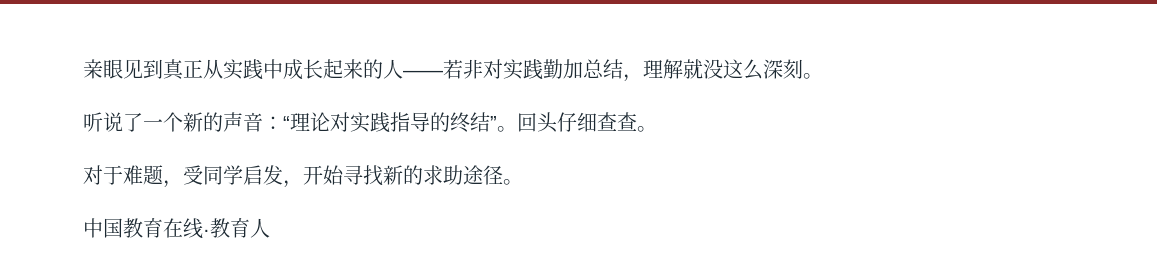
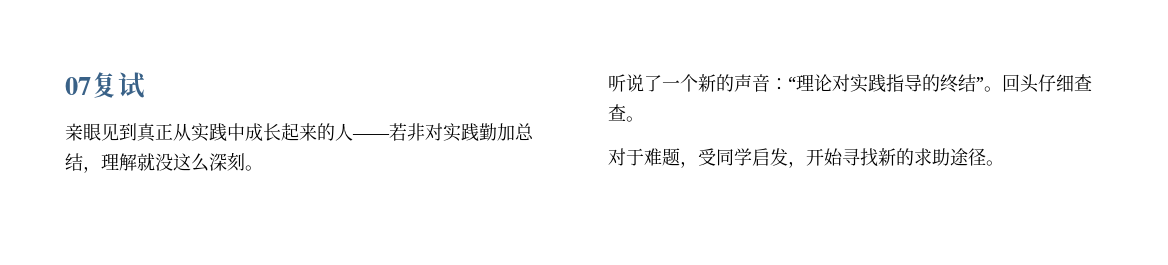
+ 07复试
- 中国教育在线·教育人

